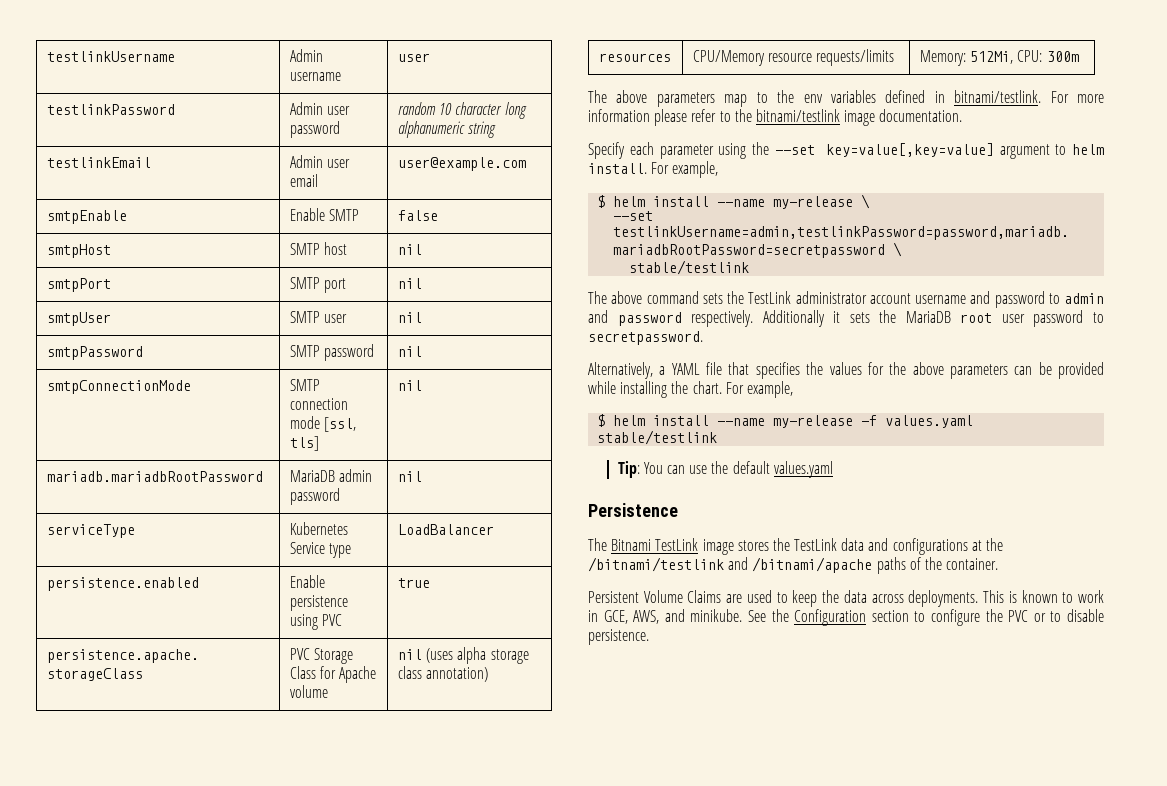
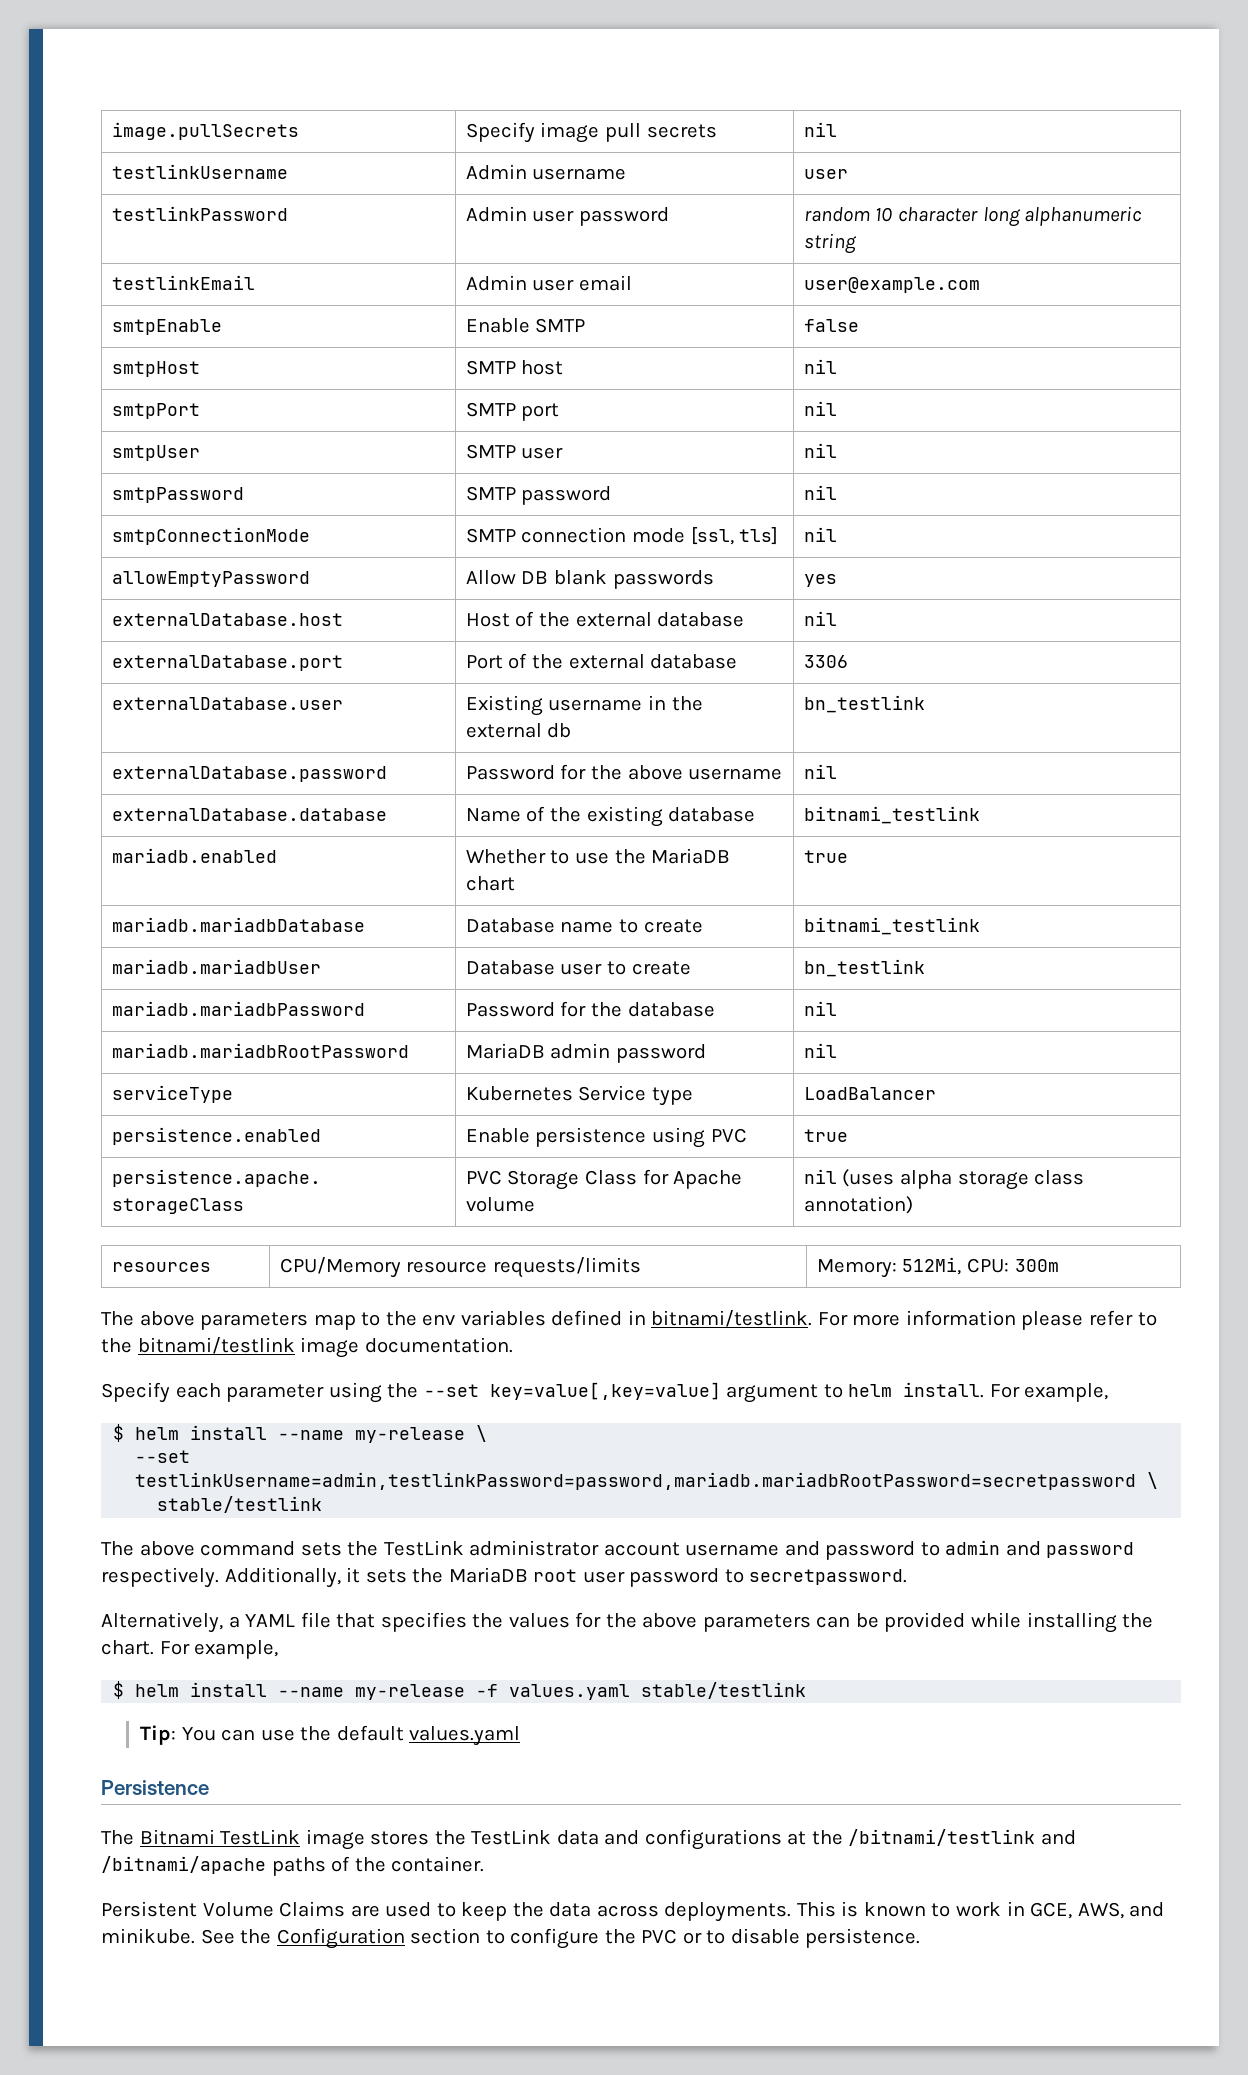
+ image.pullSecrets | Specify image pull secrets | nil
+ allowEmptyPassword | Allow DB blank passwords | yes
+ externalDatabase.host | Host of the external database | nil
+ externalDatabase.port | Port of the external database | 3306
+ externalDatabase.user | Existing username in the external db | bn_testlink
+ externalDatabase.password | Password for the above username | nil
+ externalDatabase.database | Name of the existing database | bitnami_testlink
+ mariadb.enabled | Whether to use the MariaDB chart | true
+ mariadb.mariadbDatabase | Database name to create | bitnami_testlink
+ mariadb.mariadbUser | Database user to create | bn_testlink
+ mariadb.mariadbPassword | Password for the database | nil
- Additionally it sets the MariaDB root user password to secretpassword.
+ Additionally, it sets the MariaDB root user password to secretpassword.

